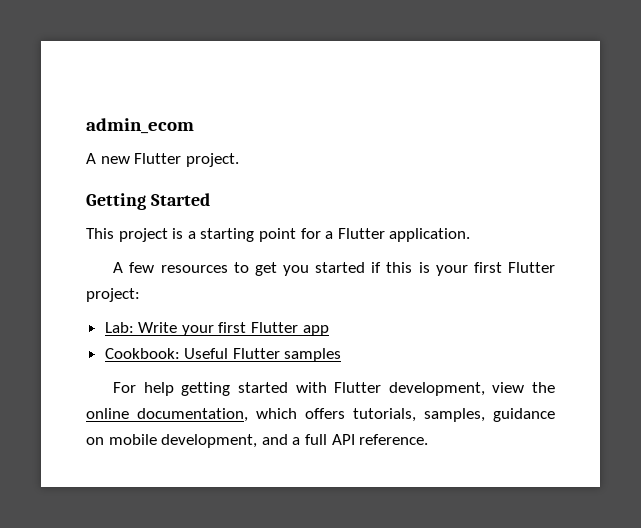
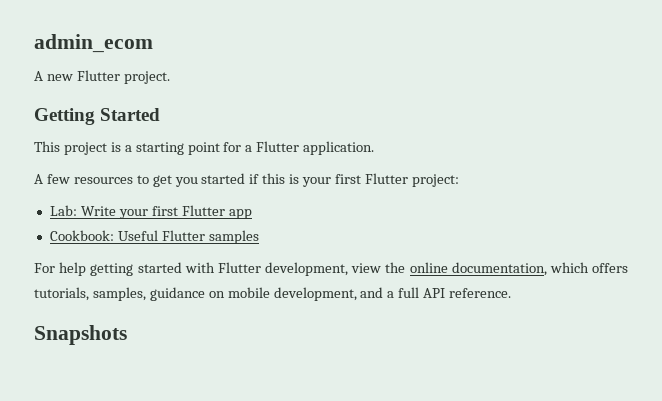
+ Snapshots

